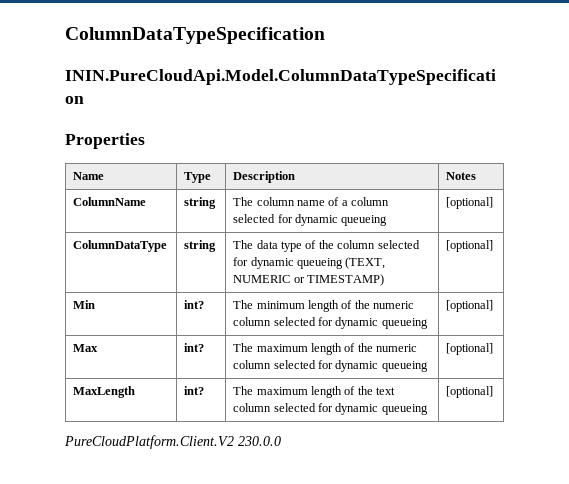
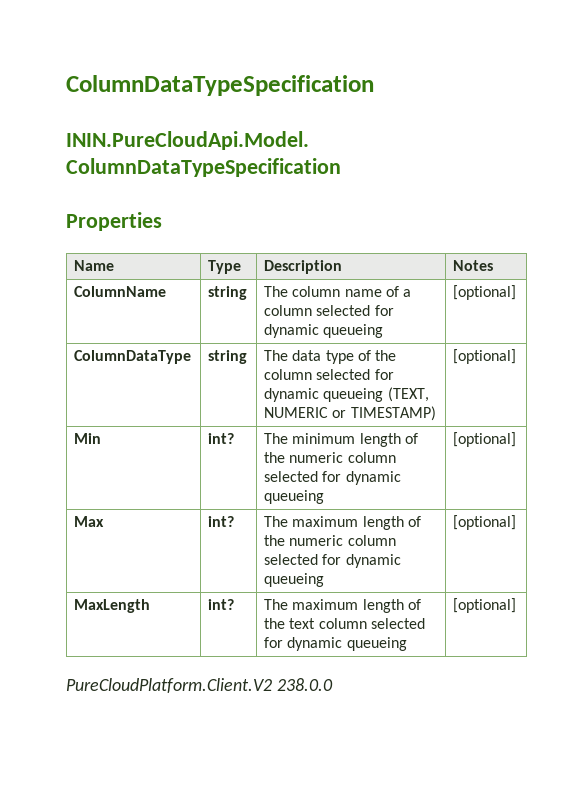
- PureCloudPlatform.Client.V2 230.0.0
+ PureCloudPlatform.Client.V2 238.0.0

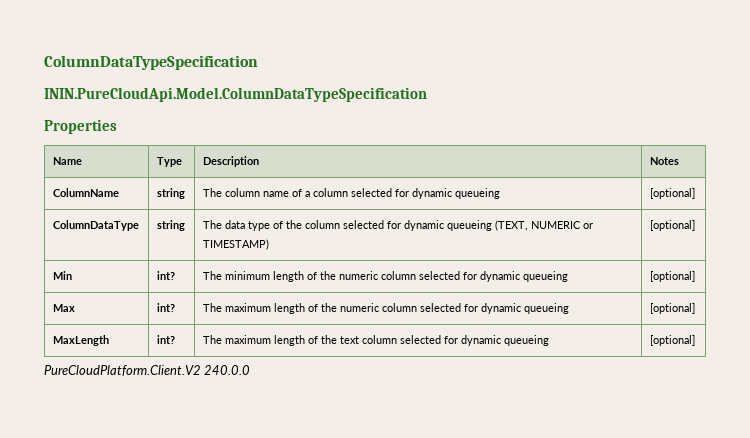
- PureCloudPlatform.Client.V2 238.0.0
+ PureCloudPlatform.Client.V2 240.0.0

